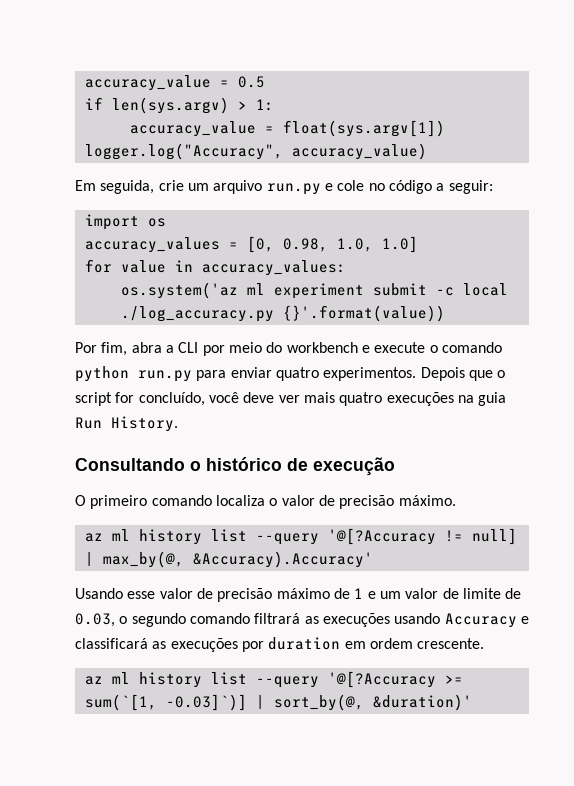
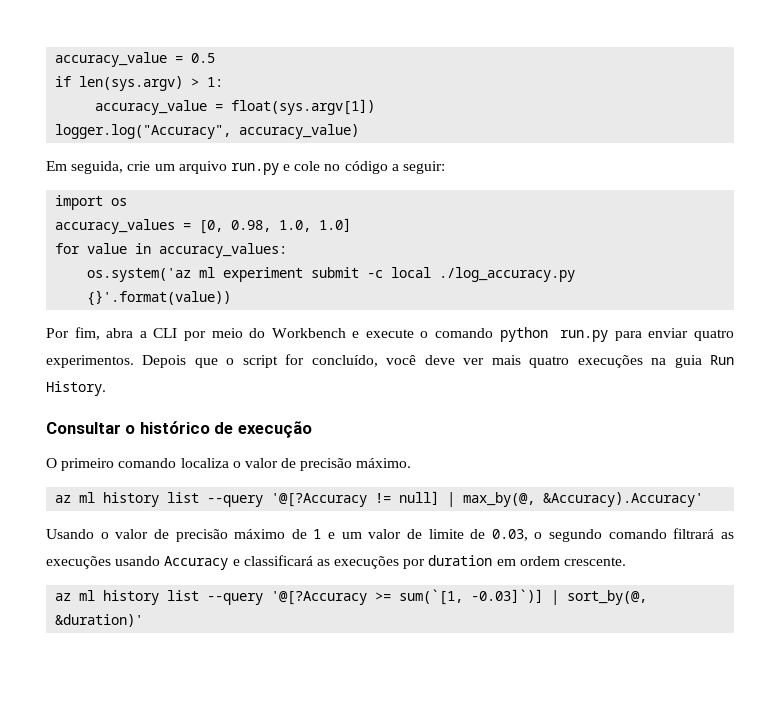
- Por fim, abra a CLI por meio do workbench e execute o comando python run.py para enviar quatro experimentos.
+ Por fim, abra a CLI por meio do Workbench e execute o comando python run.py para enviar quatro experimentos.
- Consultando o histórico de execução
+ Consultar o histórico de execução
- Usando esse valor de precisão máximo de 1 e um valor de limite de 0.03, o segundo comando filtrará as execuções usando Accuracy e classificará as execuções por duration em ordem crescente.
+ Usando o valor de precisão máximo de 1 e um valor de limite de 0.03, o segundo comando filtrará as execuções usando Accuracy e classificará as execuções por duration em ordem crescente.

